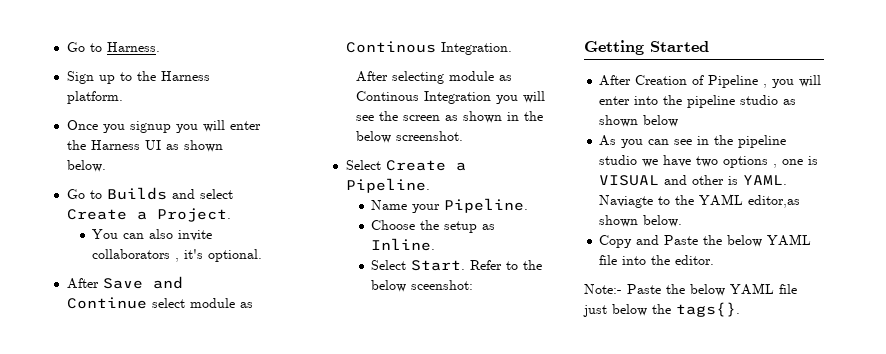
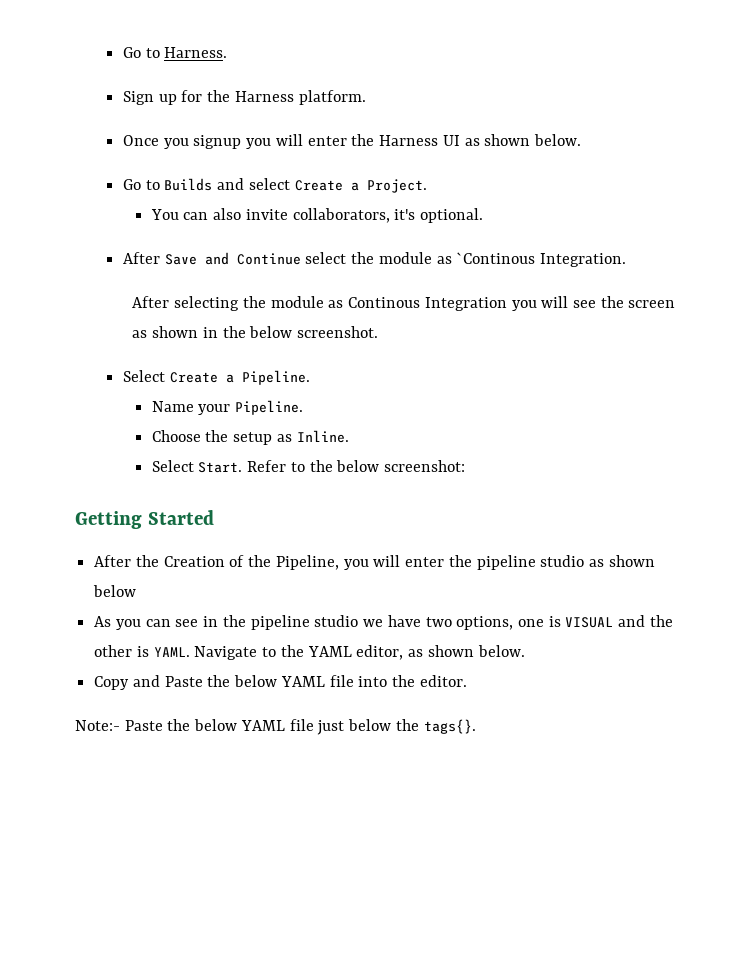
- Sign up to the Harness platform.
+ Sign up for the Harness platform.
- You can also invite collaborators , it's optional.
+ You can also invite collaborators, it's optional.
- After Save and Continue select module as Continous Integration.
+ After Save and Continue select the module as `Continous Integration.
- After selecting module as Continous Integration you will see the screen as shown in the below screenshot.
+ After selecting the module as Continous Integration you will see the screen as shown in the below screenshot.
- Refer to the below sceenshot:
+ Refer to the below screenshot:
- After Creation of Pipeline , you will enter into the pipeline studio as shown below
+ After the Creation of the Pipeline, you will enter the pipeline studio as shown below
- As you can see in the pipeline studio we have two options , one is VISUAL and other is YAML.
+ As you can see in the pipeline studio we have two options, one is VISUAL and the other is YAML.
- Naviagte to the YAML editor,as shown below.
+ Navigate to the YAML editor, as shown below.

